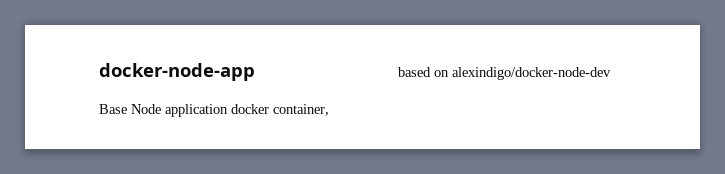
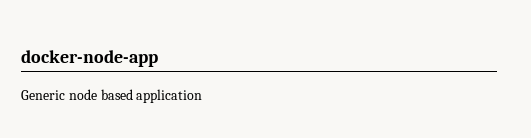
- Base Node application docker container, based on alexindigo/docker-node-dev
+ Generic node based application

